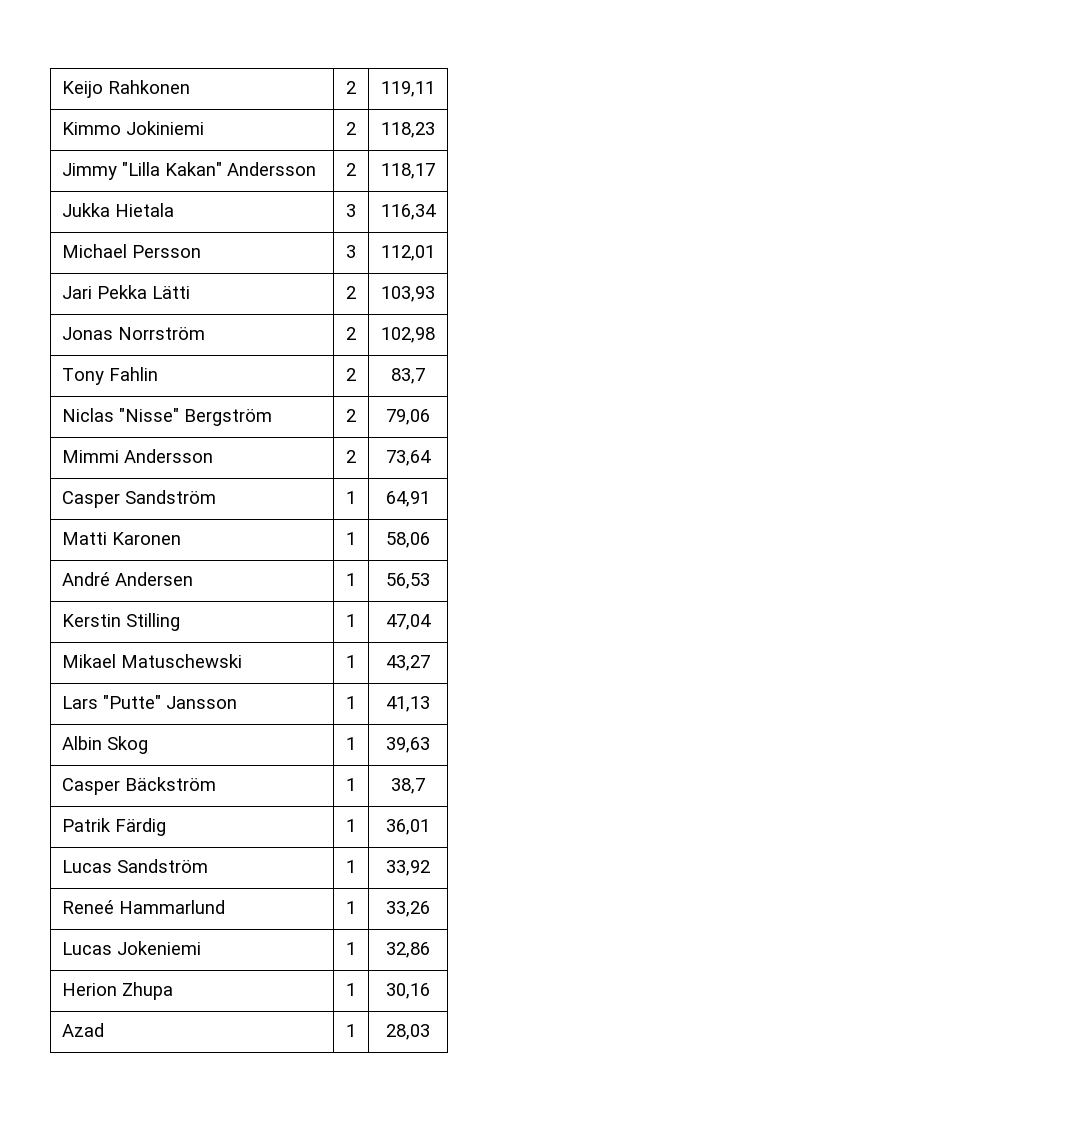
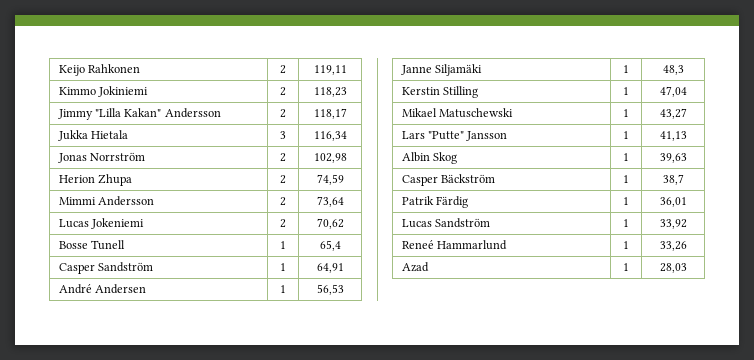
- Michael Persson | 3 | 112,01
- Jari Pekka Lätti | 2 | 103,93
- Tony Fahlin | 2 | 83,7
- Niclas "Nisse" Bergström | 2 | 79,06
+ Herion Zhupa | 2 | 74,59
  Mimmi Andersson | 2 | 73,64
+ Lucas Jokeniemi | 2 | 70,62
+ Bosse Tunell | 1 | 65,4
- Matti Karonen | 1 | 58,06
+ Janne Siljamäki | 1 | 48,3
- Lucas Jokeniemi | 1 | 32,86
- Herion Zhupa | 1 | 30,16

